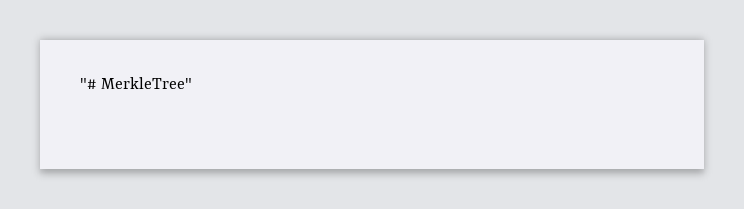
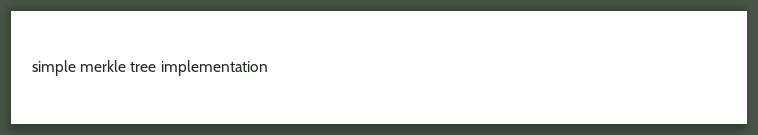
- "# MerkleTree"
+ simple merkle tree implementation

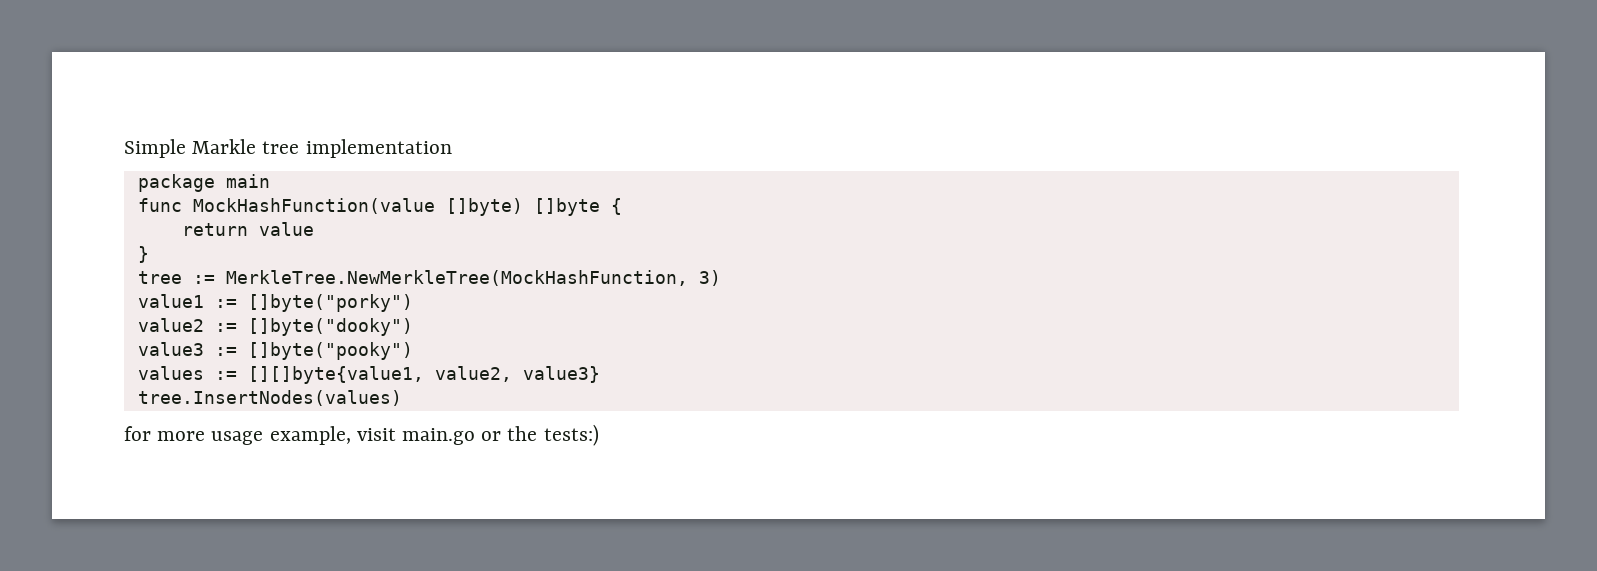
- simple merkle tree implementation
+ Simple Markle tree implementation
+ package main
+ func MockHashFunction(value []byte) []byte {
+ return value
+ }
+ tree := MerkleTree.NewMerkleTree(MockHashFunction, 3)
+ value1 := []byte("porky")
+ value2 := []byte("dooky")
+ value3 := []byte("pooky")
+ values := [][]byte{value1, value2, value3}
+ tree.InsertNodes(values)
+ for more usage example, visit main.go or the tests:)

